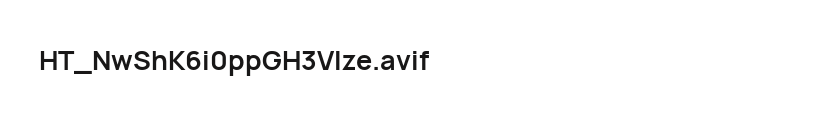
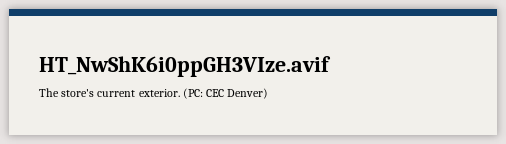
+ The store's current exterior. (PC: CEC Denver)

